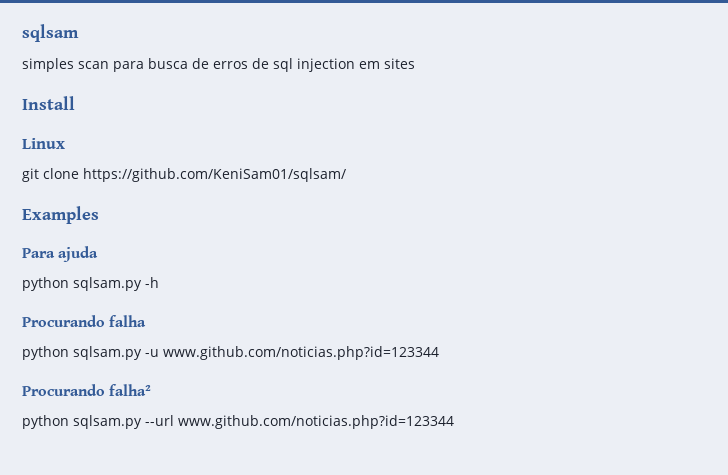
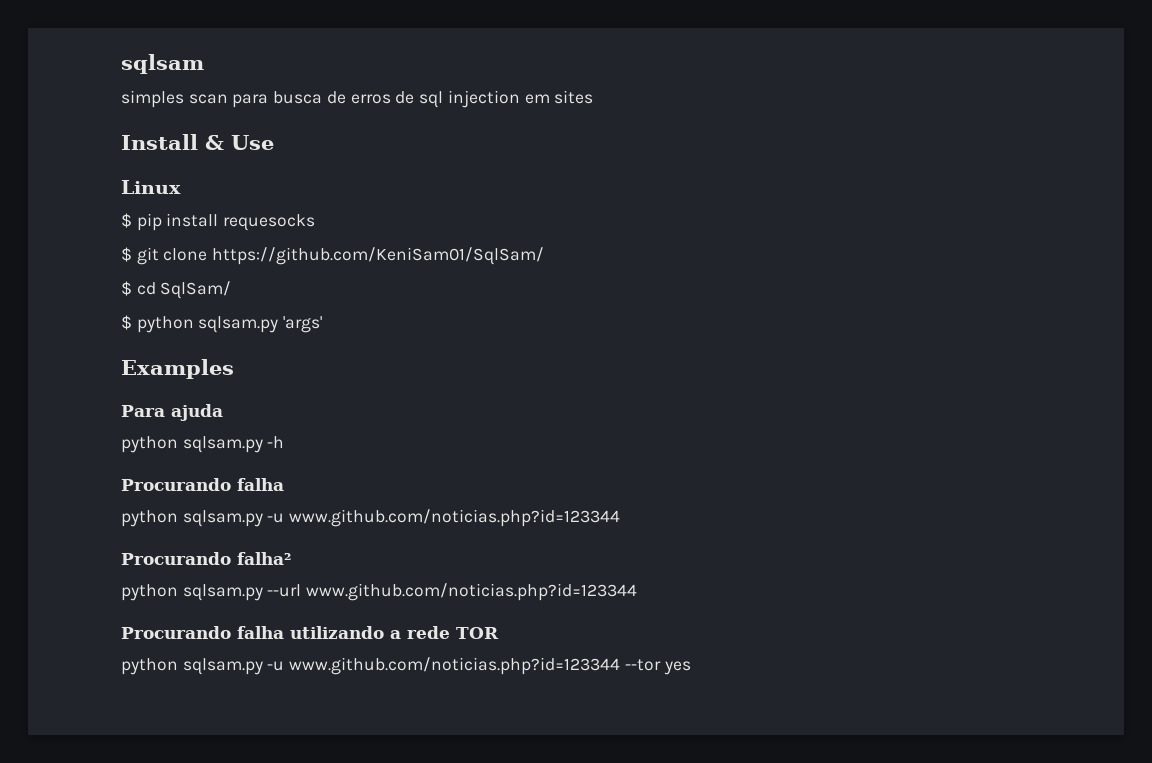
- Install
+ Install & Use
- git clone https://github.com/KeniSam01/sqlsam/
+ $ pip install requesocks
+ $ git clone https://github.com/KeniSam01/SqlSam/
+ $ cd SqlSam/
+ $ python sqlsam.py 'args'
+ Procurando falha utilizando a rede TOR
+ python sqlsam.py -u www.github.com/noticias.php?id=123344 --tor yes

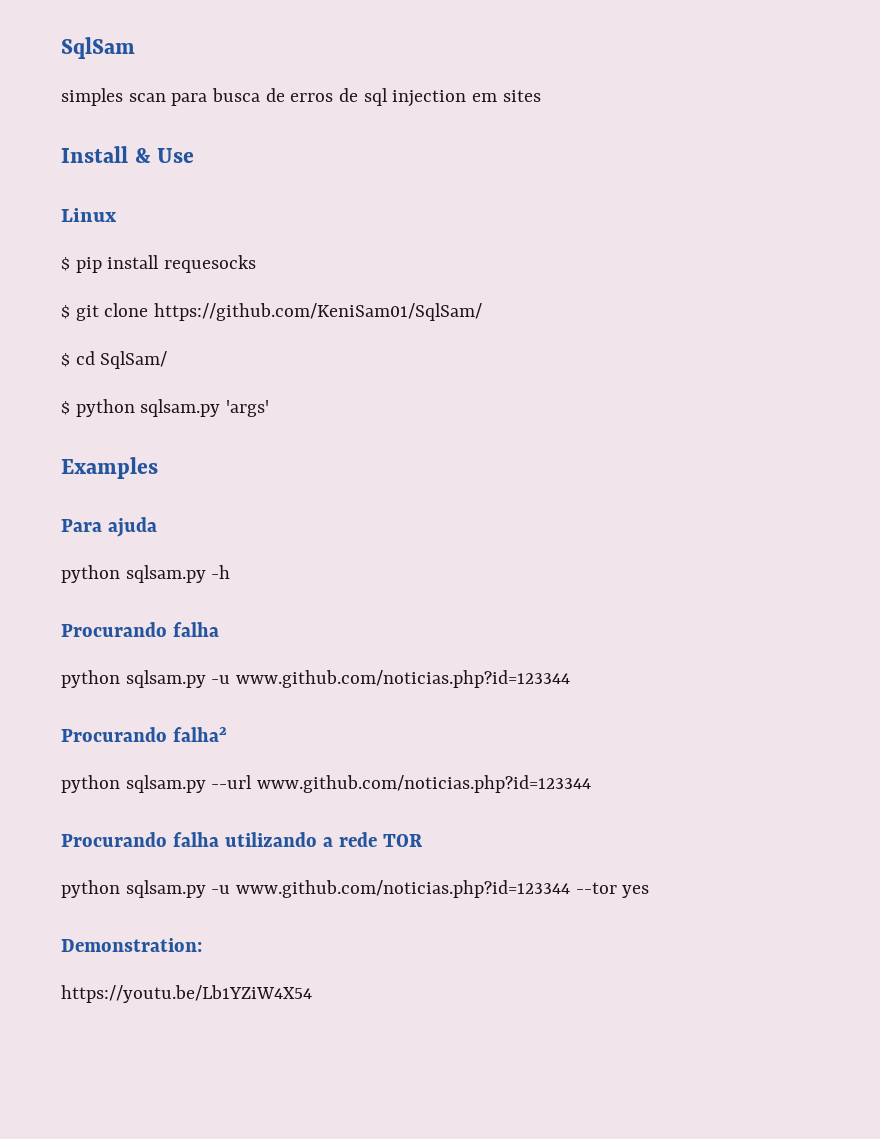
- sqlsam
+ SqlSam
+ Demonstration:
+ https://youtu.be/Lb1YZiW4X54

